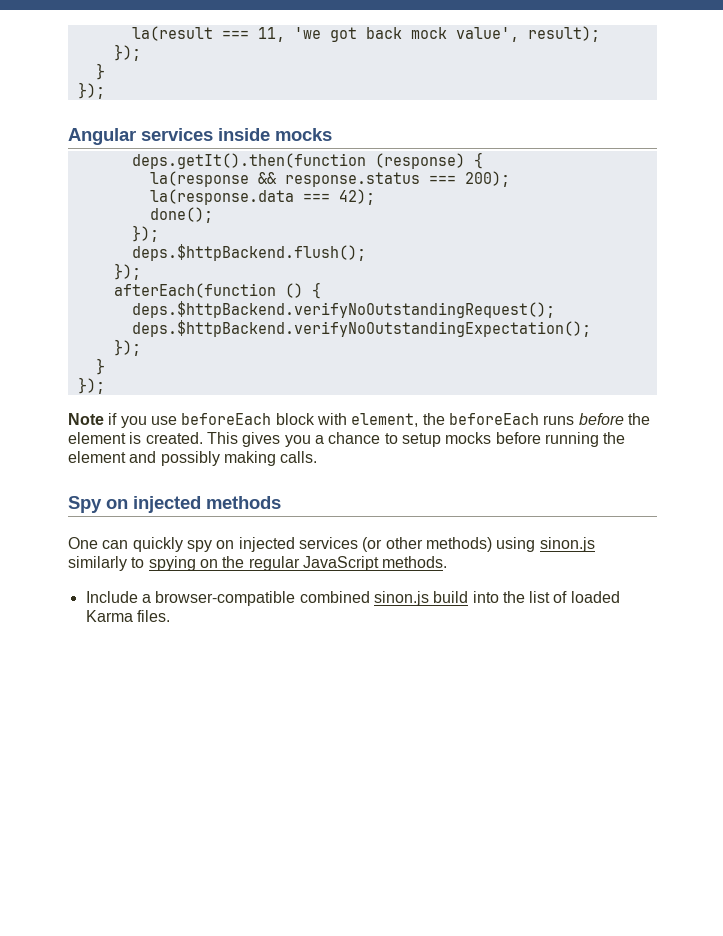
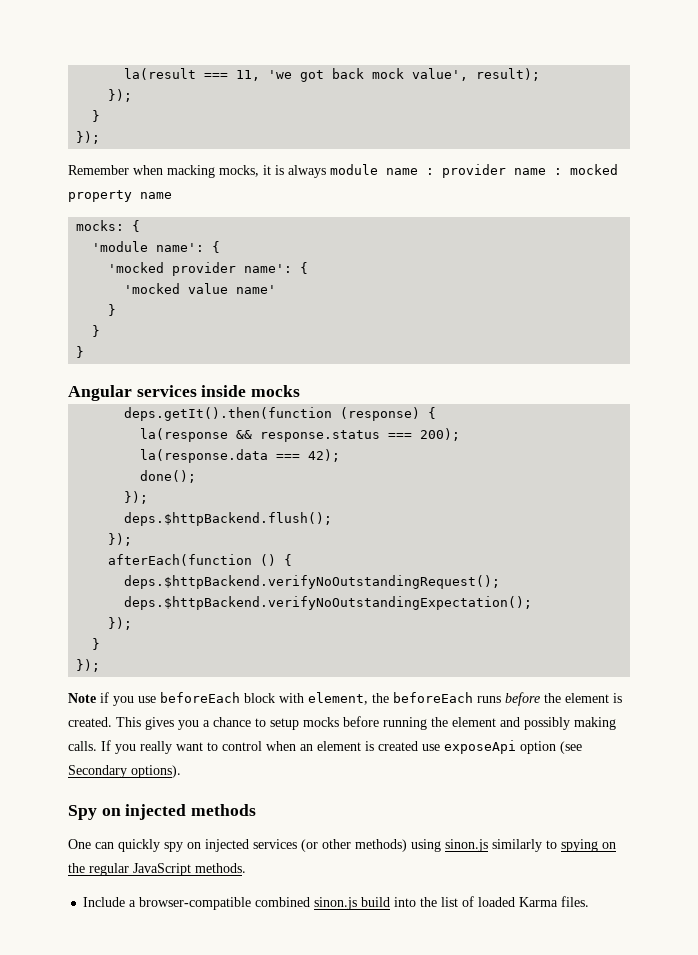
+ Remember when macking mocks, it is always module name : provider name : mocked property name
+ mocks: {
+ 'module name': {
+ 'mocked provider name': {
+ 'mocked value name'
+ }
+ }
+ }
+ If you really want to control when an element is created use exposeApi option (see Secondary options).

